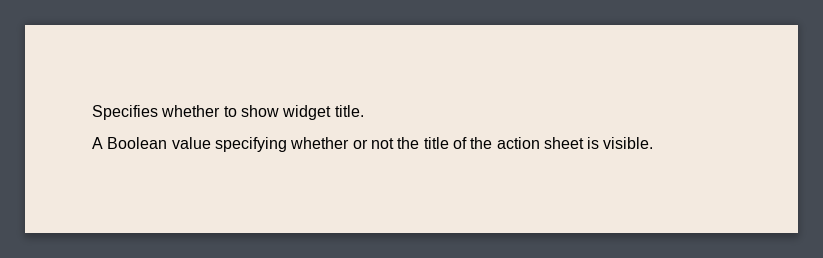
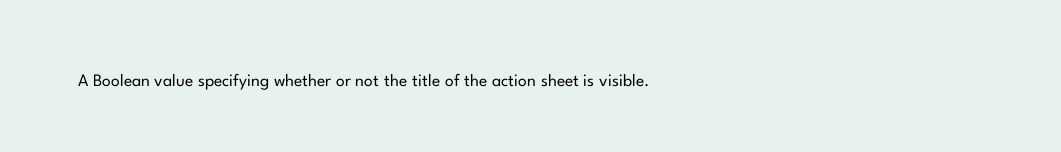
- Specifies whether to show widget title.

